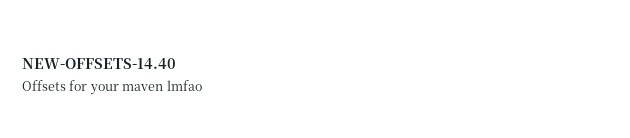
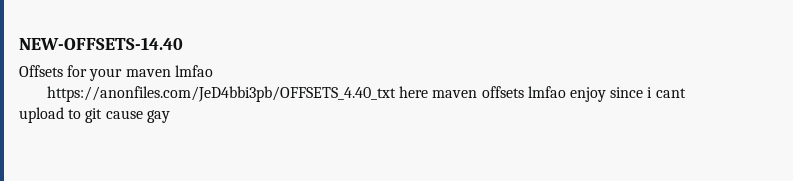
+ https://anonfiles.com/JeD4bbi3pb/OFFSETS_4.40_txt here maven offsets lmfao enjoy since i cant upload to git cause gay

